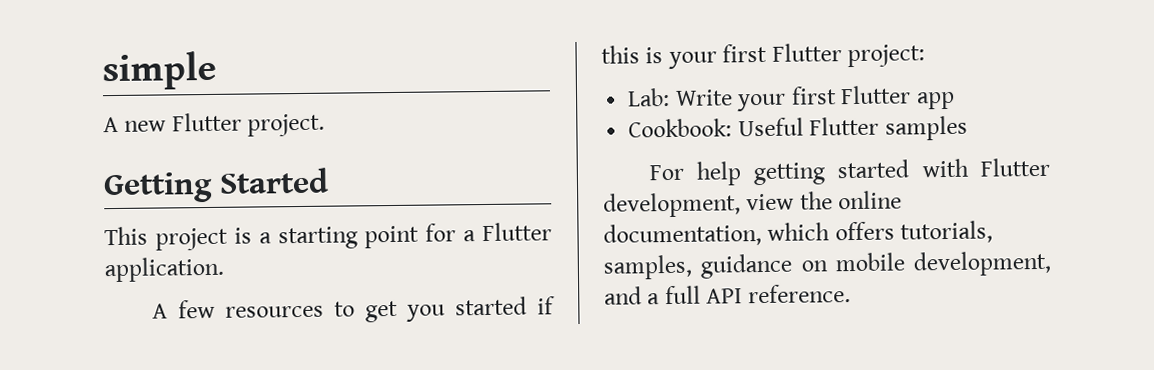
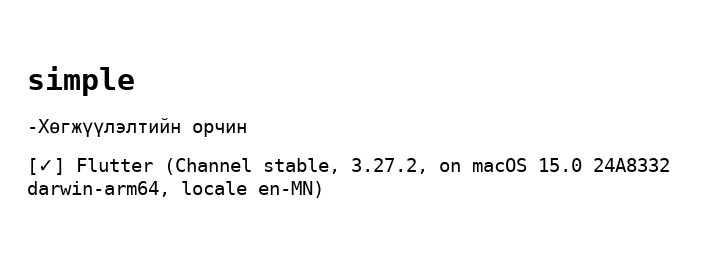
- A new Flutter project.
- Getting Started
- This project is a starting point for a Flutter application.
- A few resources to get you started if this is your first Flutter project:
- Lab: Write your first Flutter app
- Cookbook: Useful Flutter samples
- For help getting started with Flutter development, view the online documentation, which offers tutorials, samples, guidance on mobile development, and a full API reference.
+ -Хөгжүүлэлтийн орчин
+ [✓] Flutter (Channel stable, 3.27.2, on macOS 15.0 24A8332 darwin-arm64, locale en-MN)

